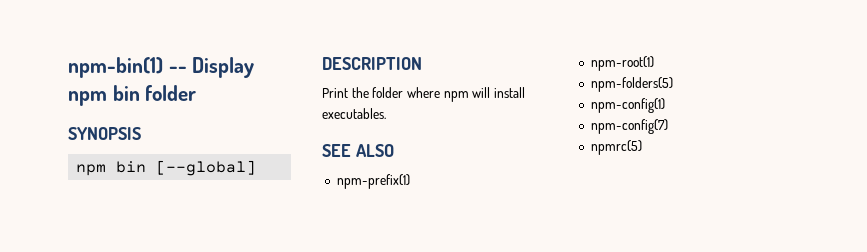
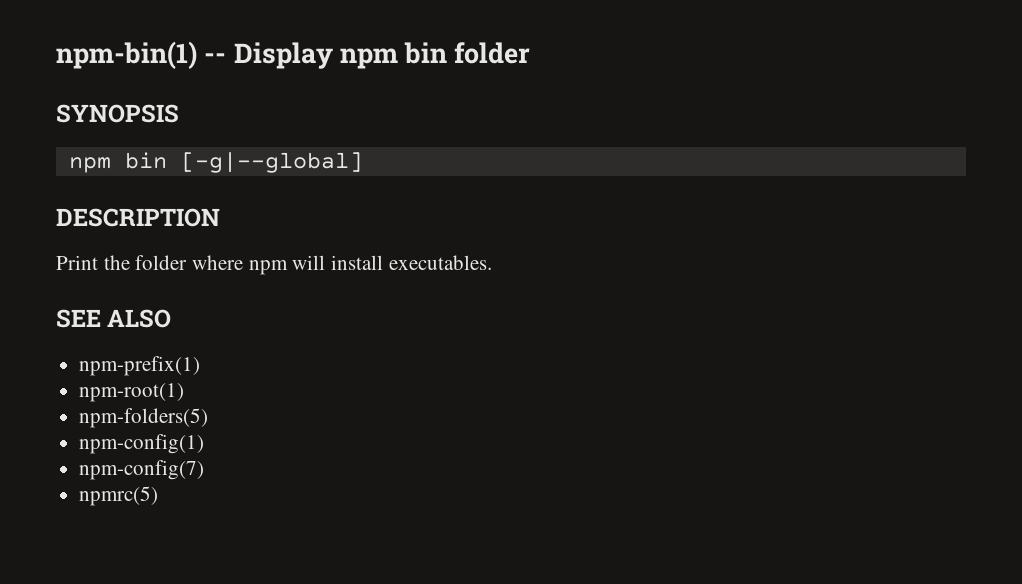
- npm bin [--global]
+ npm bin [-g|--global]

